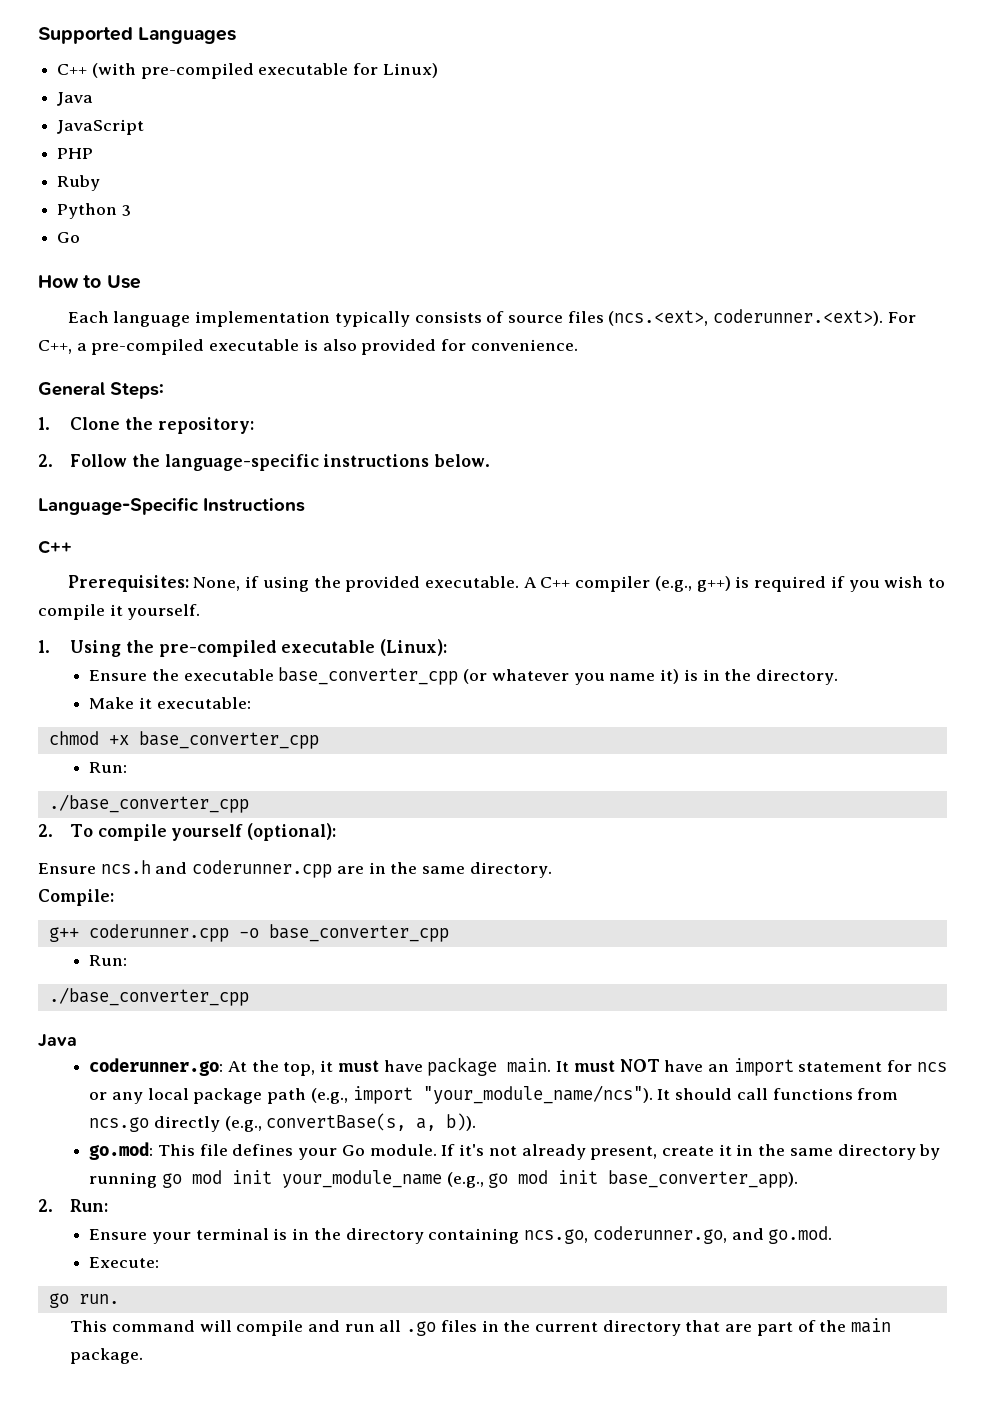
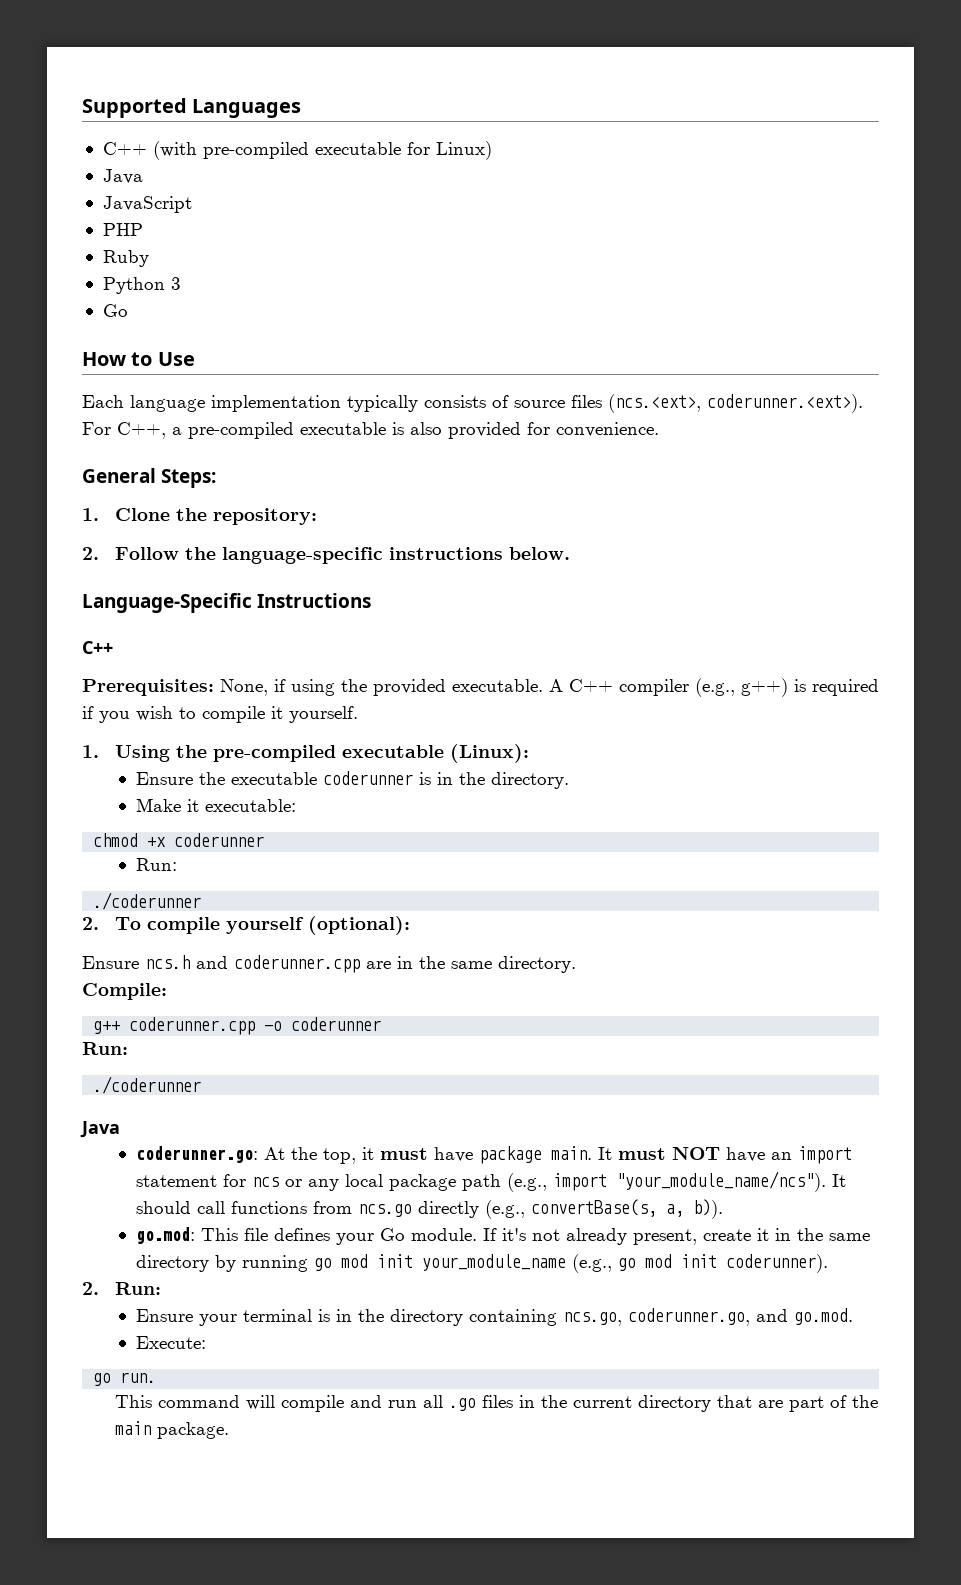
- Ensure the executable base_converter_cpp (or whatever you name it) is in the directory.
+ Ensure the executable coderunner is in the directory.
- chmod +x base_converter_cpp
+ chmod +x coderunner
  Run:
- ./base_converter_cpp
+ ./coderunner
- g++ coderunner.cpp -o base_converter_cpp
+ g++ coderunner.cpp -o coderunner
  Run:
- ./base_converter_cpp
+ ./coderunner
- If it's not already present, create it in the same directory by running go mod init your_module_name (e.g., go mod init base_converter_app).
+ If it's not already present, create it in the same directory by running go mod init your_module_name (e.g., go mod init coderunner).

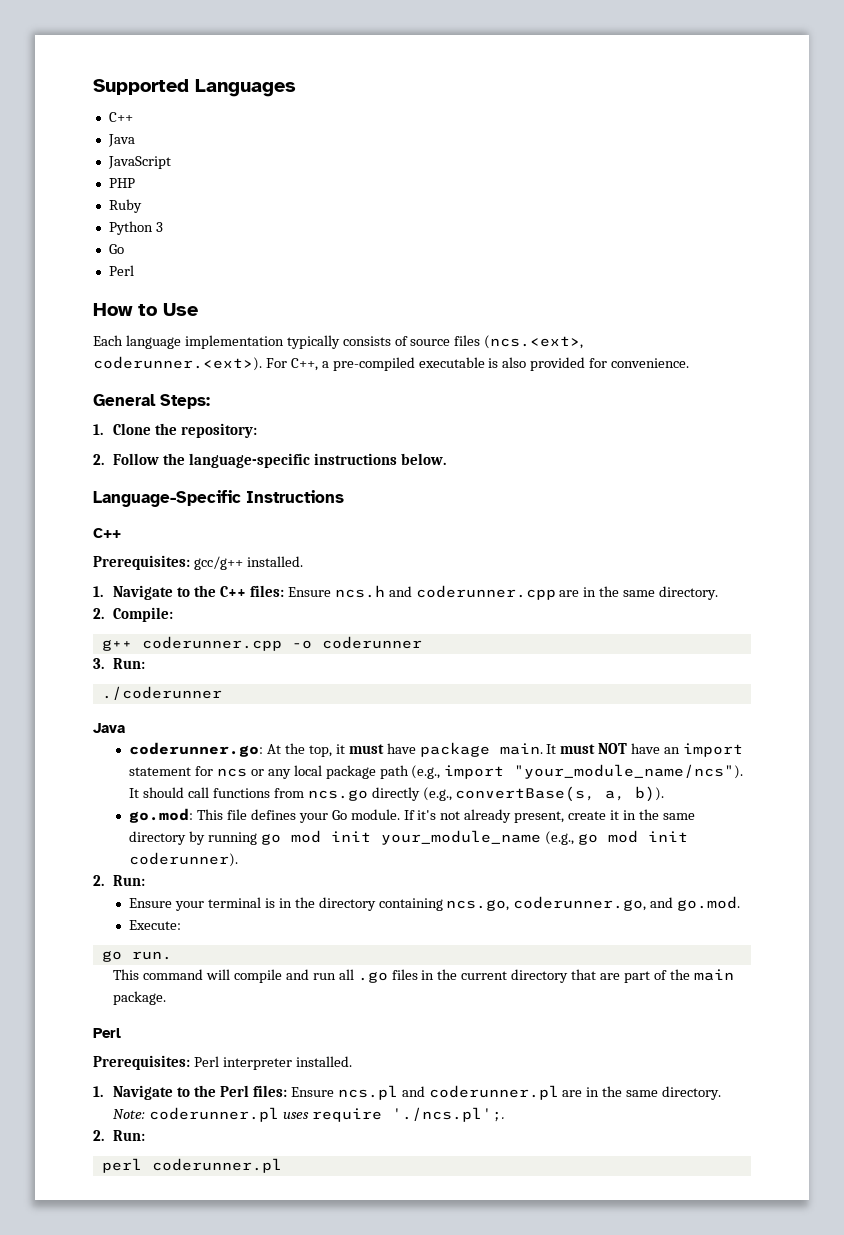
  Supported Languages
- C++ (with pre-compiled executable for Linux)
+ C++
  Python 3
  Go
+ Perl
- Prerequisites: None, if using the provided executable. A C++ compiler (e.g., g++) is required if you wish to compile it yourself.
- 1. Using the pre-compiled executable (Linux):
- Ensure the executable coderunner is in the directory.
- Make it executable:
- chmod +x coderunner
- Run:
- ./coderunner
- 2. To compile yourself (optional):
- Ensure ncs.h and coderunner.cpp are in the same directory.
+ Prerequisites: gcc/g++ installed.
+ 1. Navigate to the C++ files: Ensure ncs.h and coderunner.cpp are in the same directory.
- Compile:
+ 2. Compile:
  g++ coderunner.cpp -o coderunner
- Run:
+ 3. Run:
  This command will compile and run all .go files in the current directory that are part of the main package.
+ Perl
+ Prerequisites: Perl interpreter installed.
+ 1. Navigate to the Perl files: Ensure ncs.pl and coderunner.pl are in the same directory. Note: coderunner.pl uses require './ncs.pl';.
+ 2. Run:
+ perl coderunner.pl

